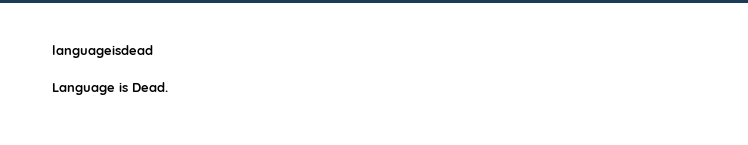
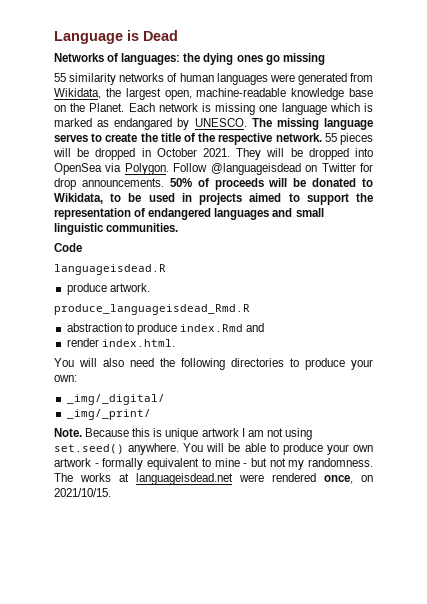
- languageisdead
- Language is Dead.
+ Language is Dead
+ Networks of languages: the dying ones go missing
+ 55 similarity networks of human languages were generated from Wikidata, the largest open, machine-readable knowledge base on the Planet. Each network is missing one language which is marked as endangared by UNESCO. The missing language serves to create the title of the respective network. 55 pieces will be dropped in October 2021. They will be dropped into OpenSea via Polygon. Follow @languageisdead on Twitter for drop announcements. 50% of proceeds will be donated to Wikidata, to be used in projects aimed to support the representation of endangered languages and small linguistic communities.
+ Code
+ languageisdead.R
+ produce artwork.
+ produce_languageisdead_Rmd.R
+ abstraction to produce index.Rmd and
+ render index.html.
+ You will also need the following directories to produce your own:
+ _img/_digital/
+ _img/_print/
+ Note. Because this is unique artwork I am not using set.seed() anywhere. You will be able to produce your own artwork - formally equivalent to mine - but not my randomness. The works at languageisdead.net were rendered once, on 2021/10/15.

